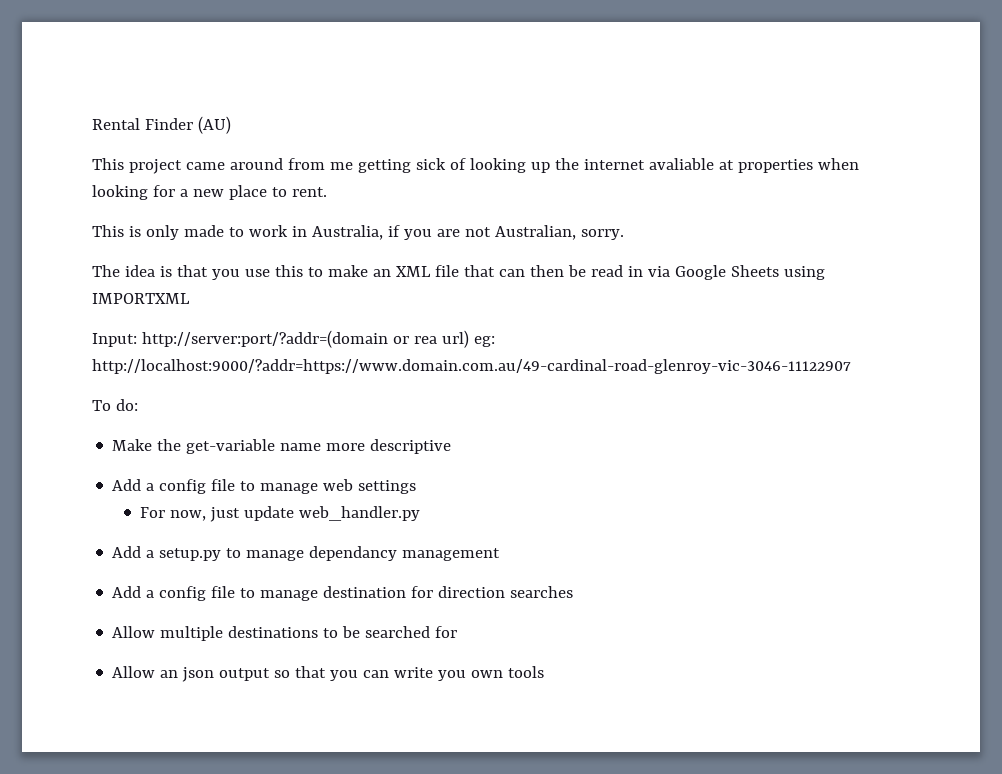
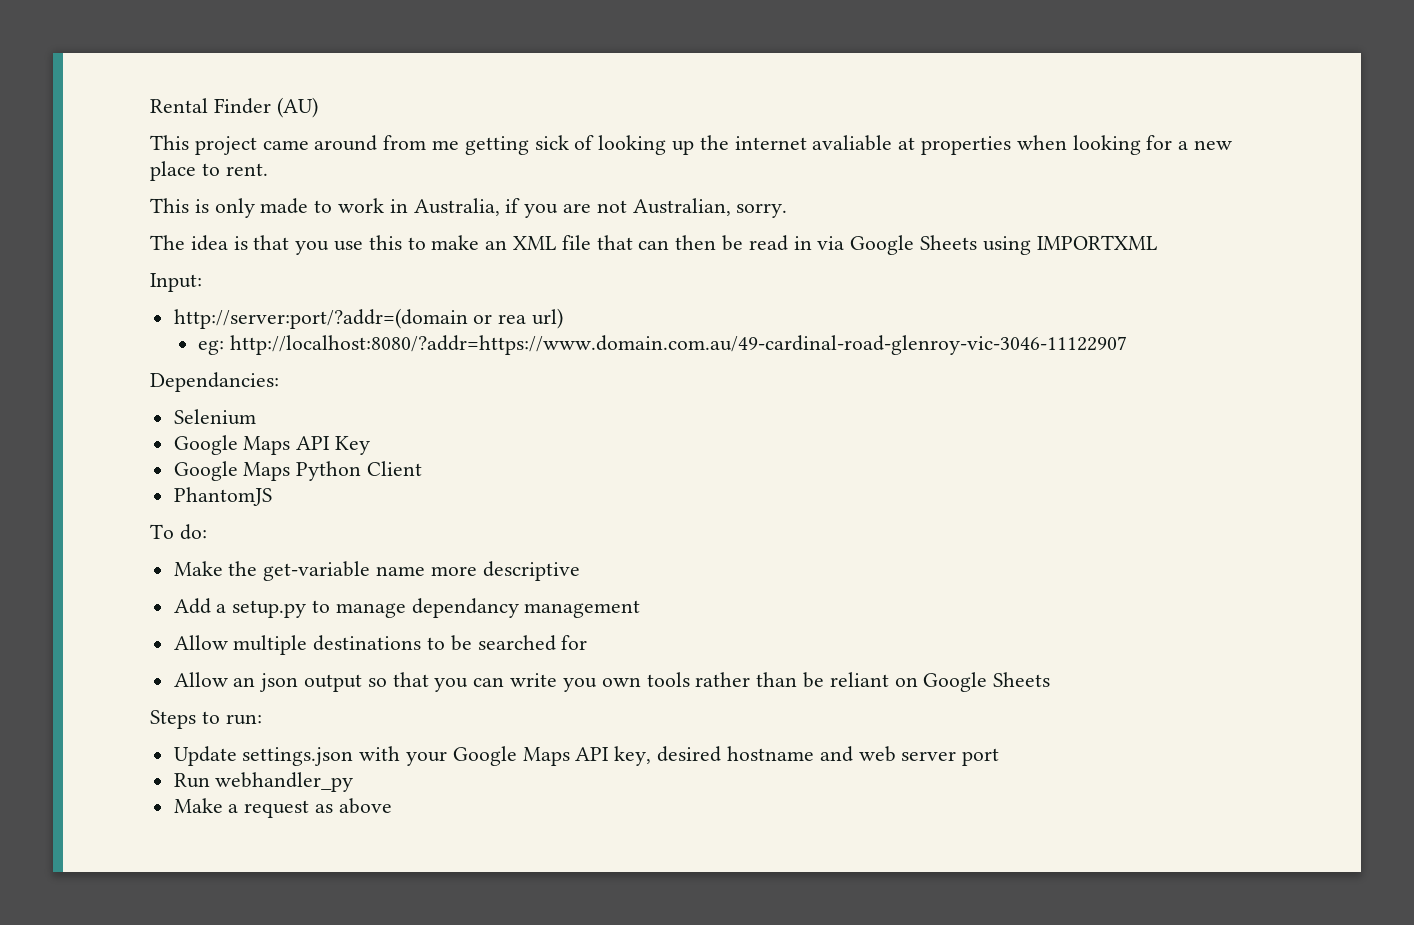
- Input: http://server:port/?addr=(domain or rea url) eg: http://localhost:9000/?addr=https://www.domain.com.au/49-cardinal-road-glenroy-vic-3046-11122907
+ Input:
+ http://server:port/?addr=(domain or rea url)
+ eg: http://localhost:8080/?addr=https://www.domain.com.au/49-cardinal-road-glenroy-vic-3046-11122907
+ Dependancies:
+ Selenium
+ Google Maps API Key
+ Google Maps Python Client
+ PhantomJS
- Add a config file to manage web settings
- For now, just update web_handler.py
- Add a config file to manage destination for direction searches
- Allow an json output so that you can write you own tools
+ Allow an json output so that you can write you own tools rather than be reliant on Google Sheets
+ Steps to run:
+ Update settings.json with your Google Maps API key, desired hostname and web server port
+ Run webhandler_py
+ Make a request as above

